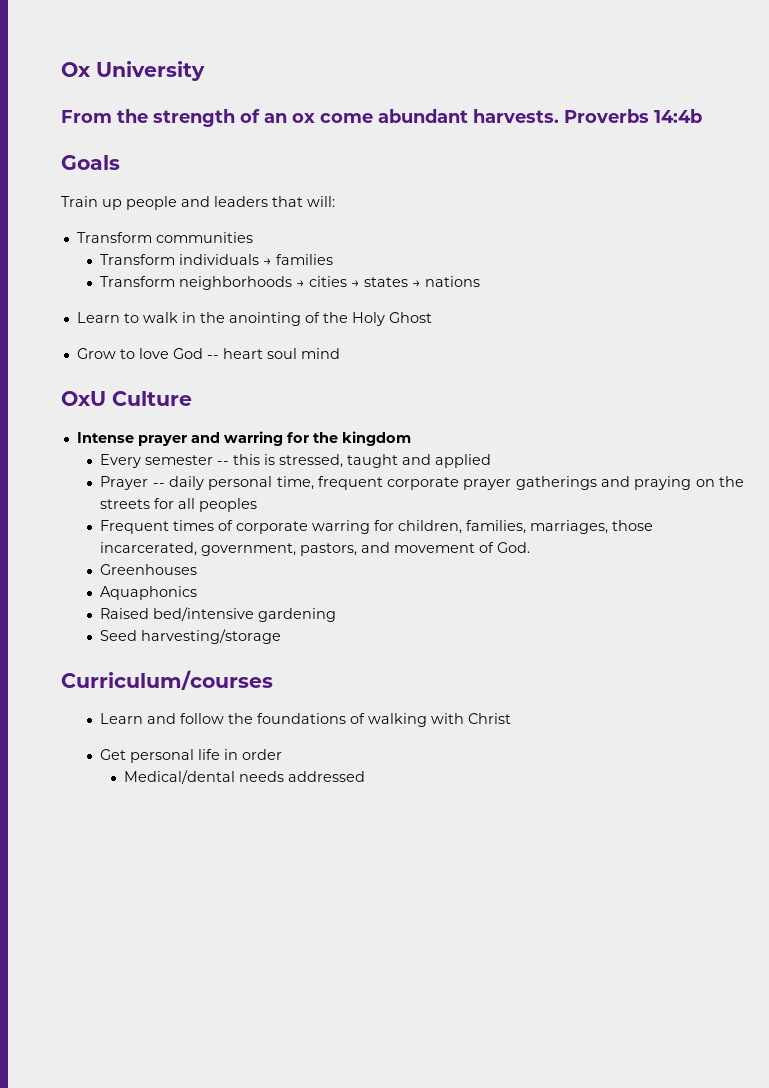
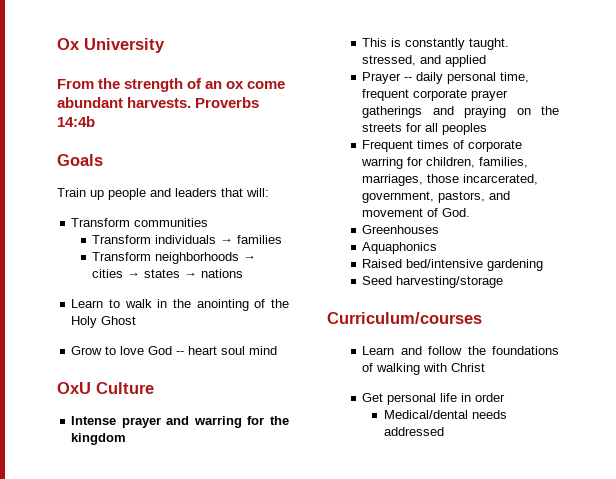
- Every semester -- this is stressed, taught and applied
+ This is constantly taught. stressed, and applied

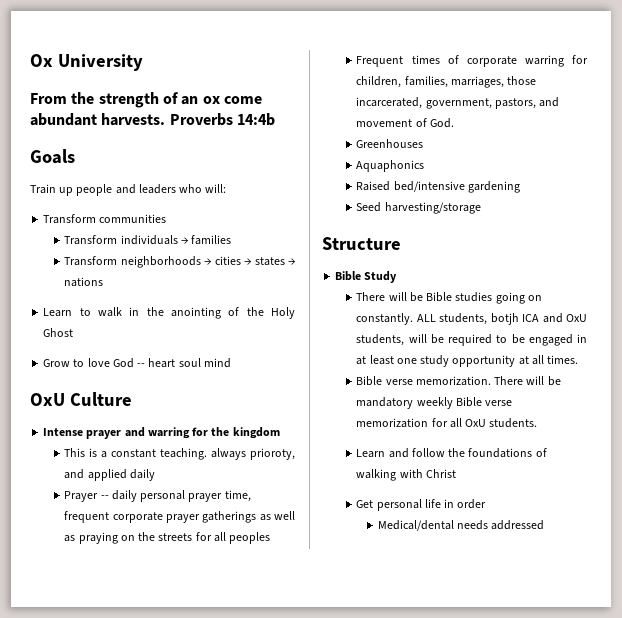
- Train up people and leaders that will:
+ Train up people and leaders who will:
- This is constantly taught. stressed, and applied
+ This is a constant teaching. always prioroty, and applied daily
- Prayer -- daily personal time, frequent corporate prayer gatherings and praying on the streets for all peoples
+ Prayer -- daily personal prayer time, frequent corporate prayer gatherings as well as praying on the streets for all peoples
- Curriculum/courses
+ Structure
+ Bible Study
+ There will be Bible studies going on constantly. ALL students, botjh ICA and OxU students, will be required to be engaged in at least one study opportunity at all times.
+ Bible verse memorization. There will be mandatory weekly Bible verse memorization for all OxU students.

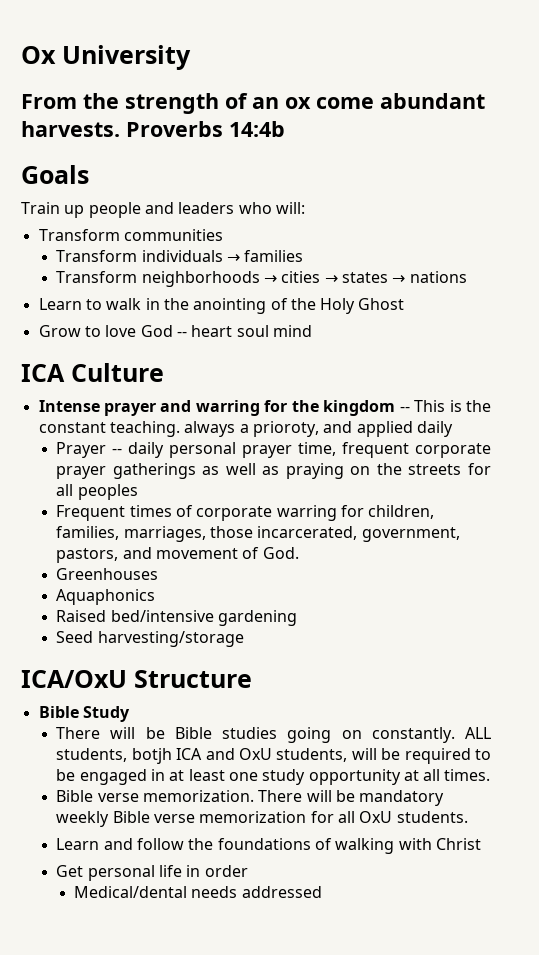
- OxU Culture
+ ICA Culture
- Intense prayer and warring for the kingdom
- This is a constant teaching. always prioroty, and applied daily
+ Intense prayer and warring for the kingdom -- This is the constant teaching. always a prioroty, and applied daily
- Structure
+ ICA/OxU Structure

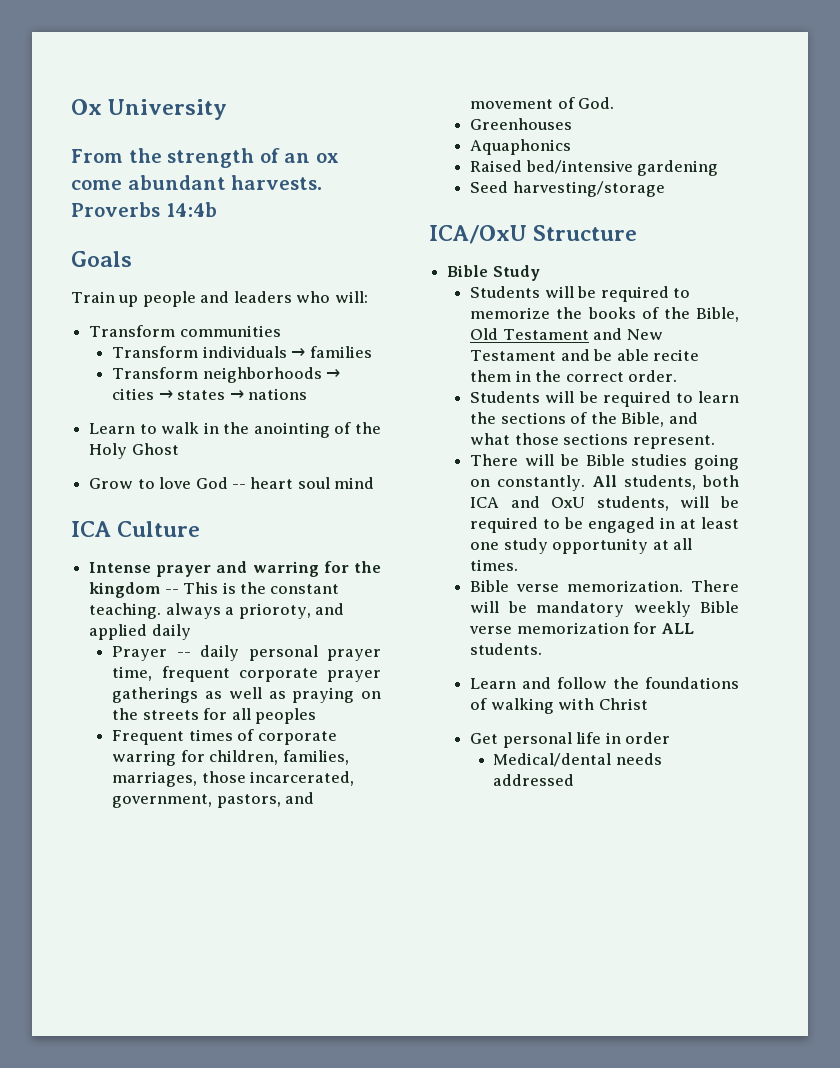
+ Students will be required to memorize the books of the Bible, Old Testament and New Testament and be able recite them in the correct order.
+ Students will be required to learn the sections of the Bible, and what those sections represent.
- ALL students, botjh ICA and OxU students, will be required to be engaged in at least one study opportunity at all times.
+ All students, both ICA and OxU students, will be required to be engaged in at least one study opportunity at all times.
- There will be mandatory weekly Bible verse memorization for all OxU students.
+ There will be mandatory weekly Bible verse memorization for ALL students.

